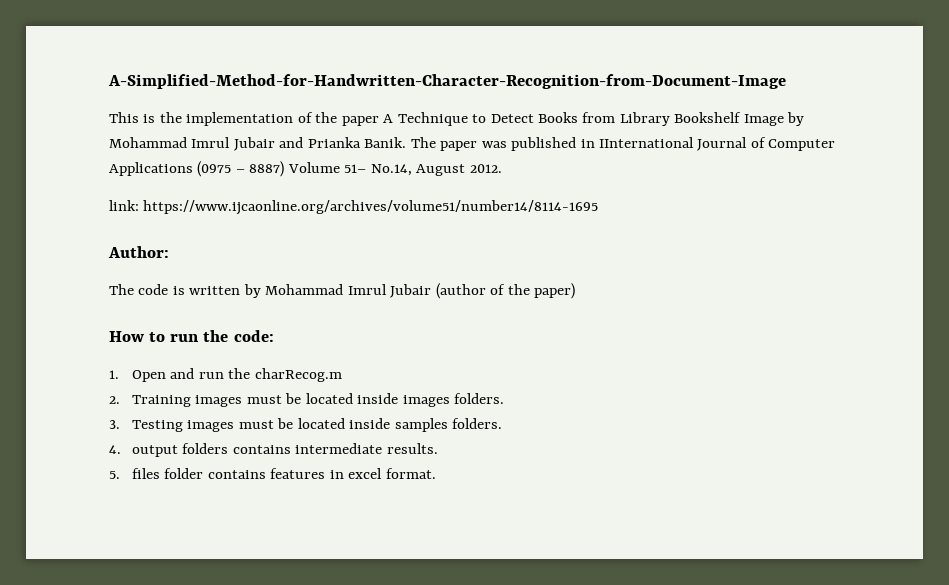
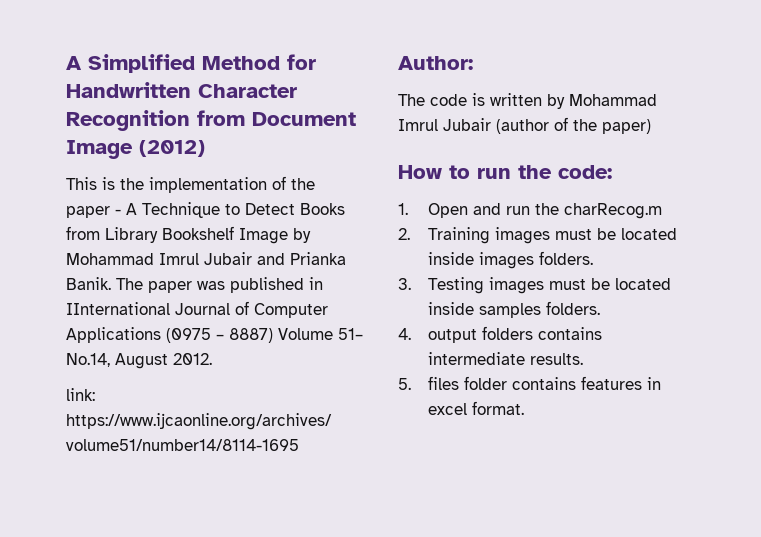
- A-Simplified-Method-for-Handwritten-Character-Recognition-from-Document-Image
+ A Simplified Method for Handwritten Character Recognition from Document Image (2012)
- This is the implementation of the paper A Technique to Detect Books from Library Bookshelf Image by Mohammad Imrul Jubair and Prianka Banik.
+ This is the implementation of the paper - A Technique to Detect Books from Library Bookshelf Image by Mohammad Imrul Jubair and Prianka Banik.

